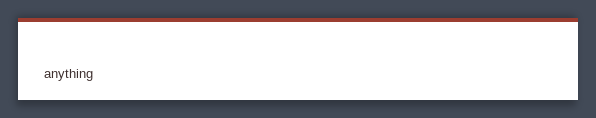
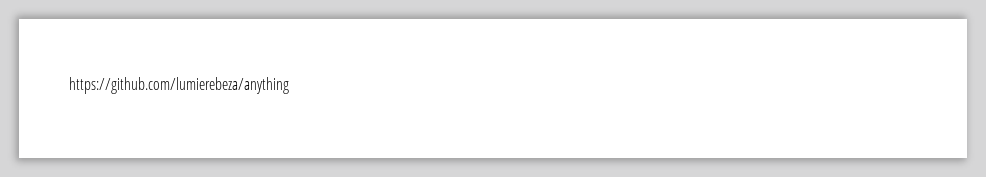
- anything
+ https://github.com/lumierebeza/anything

